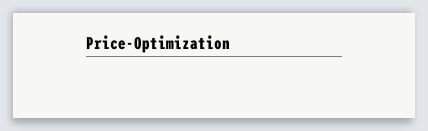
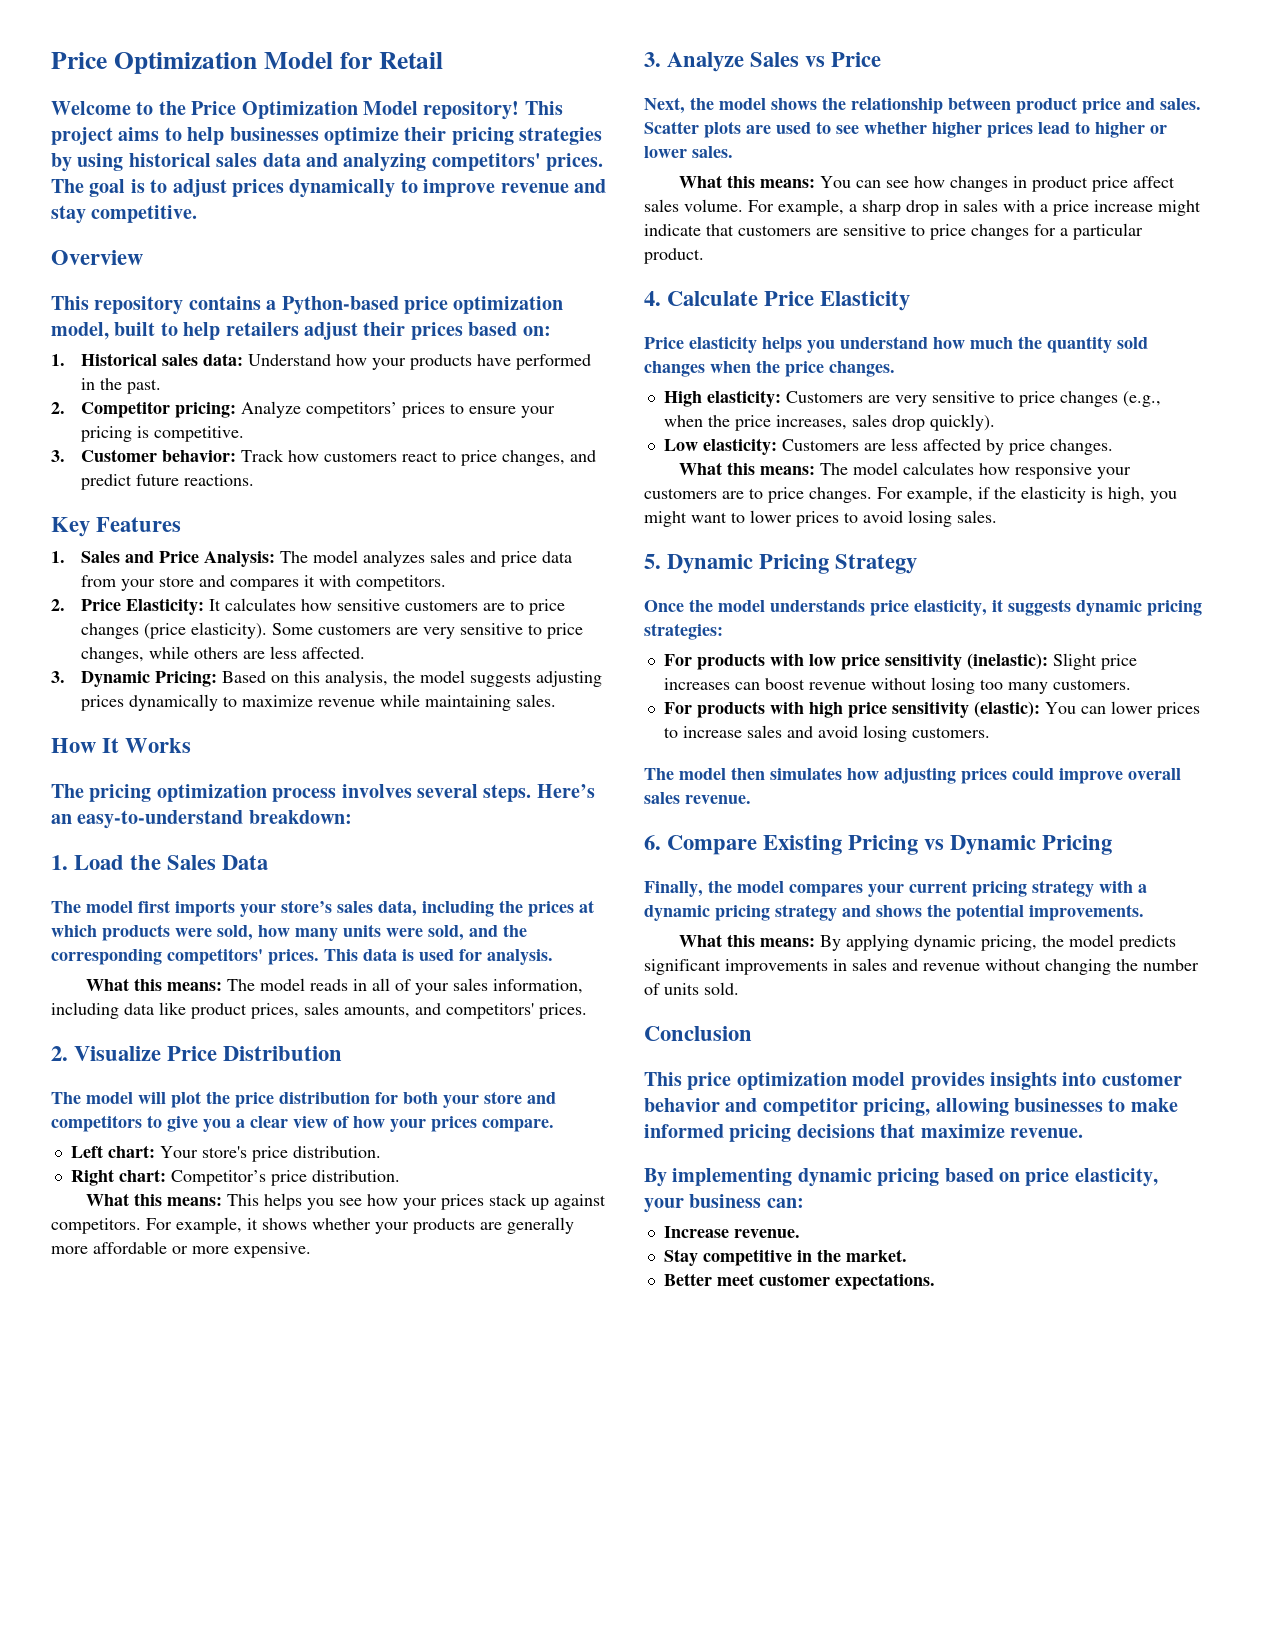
- Price-Optimization
+ Price Optimization Model for Retail
+ Welcome to the Price Optimization Model repository! This project aims to help businesses optimize their pricing strategies by using historical sales data and analyzing competitors' prices. The goal is to adjust prices dynamically to improve revenue and stay competitive.
+ Overview
+ This repository contains a Python-based price optimization model, built to help retailers adjust their prices based on:
+ 1. Historical sales data: Understand how your products have performed in the past.
+ 2. Competitor pricing: Analyze competitors’ prices to ensure your pricing is competitive.
+ 3. Customer behavior: Track how customers react to price changes, and predict future reactions.
+ Key Features
+ 1. Sales and Price Analysis: The model analyzes sales and price data from your store and compares it with competitors.
+ 2. Price Elasticity: It calculates how sensitive customers are to price changes (price elasticity). Some customers are very sensitive to price changes, while others are less affected.
+ 3. Dynamic Pricing: Based on this analysis, the model suggests adjusting prices dynamically to maximize revenue while maintaining sales.
+ How It Works
+ The pricing optimization process involves several steps. Here’s an easy-to-understand breakdown:
+ 1. Load the Sales Data
+ The model first imports your store’s sales data, including the prices at which products were sold, how many units were sold, and the corresponding competitors' prices. This data is used for analysis.
+ What this means: The model reads in all of your sales information, including data like product prices, sales amounts, and competitors' prices.
+ 2. Visualize Price Distribution
+ The model will plot the price distribution for both your store and competitors to give you a clear view of how your prices compare.
+ Left chart: Your store's price distribution.
+ Right chart: Competitor’s price distribution.
+ What this means: This helps you see how your prices stack up against competitors. For example, it shows whether your products are generally more affordable or more expensive.
+ 3. Analyze Sales vs Price
+ Next, the model shows the relationship between product price and sales. Scatter plots are used to see whether higher prices lead to higher or lower sales.
+ What this means: You can see how changes in product price affect sales volume. For example, a sharp drop in sales with a price increase might indicate that customers are sensitive to price changes for a particular product.
+ 4. Calculate Price Elasticity
+ Price elasticity helps you understand how much the quantity sold changes when the price changes.
+ High elasticity: Customers are very sensitive to price changes (e.g., when the price increases, sales drop quickly).
+ Low elasticity: Customers are less affected by price changes.
+ What this means: The model calculates how responsive your customers are to price changes. For example, if the elasticity is high, you might want to lower prices to avoid losing sales.
+ 5. Dynamic Pricing Strategy
+ Once the model understands price elasticity, it suggests dynamic pricing strategies:
+ For products with low price sensitivity (inelastic): Slight price increases can boost revenue without losing too many customers.
+ For products with high price sensitivity (elastic): You can lower prices to increase sales and avoid losing customers.
+ The model then simulates how adjusting prices could improve overall sales revenue.
+ 6. Compare Existing Pricing vs Dynamic Pricing
+ Finally, the model compares your current pricing strategy with a dynamic pricing strategy and shows the potential improvements.
+ What this means: By applying dynamic pricing, the model predicts significant improvements in sales and revenue without changing the number of units sold.
+ Conclusion
+ This price optimization model provides insights into customer behavior and competitor pricing, allowing businesses to make informed pricing decisions that maximize revenue.
+ By implementing dynamic pricing based on price elasticity, your business can:
+ Increase revenue.
+ Stay competitive in the market.
+ Better meet customer expectations.

